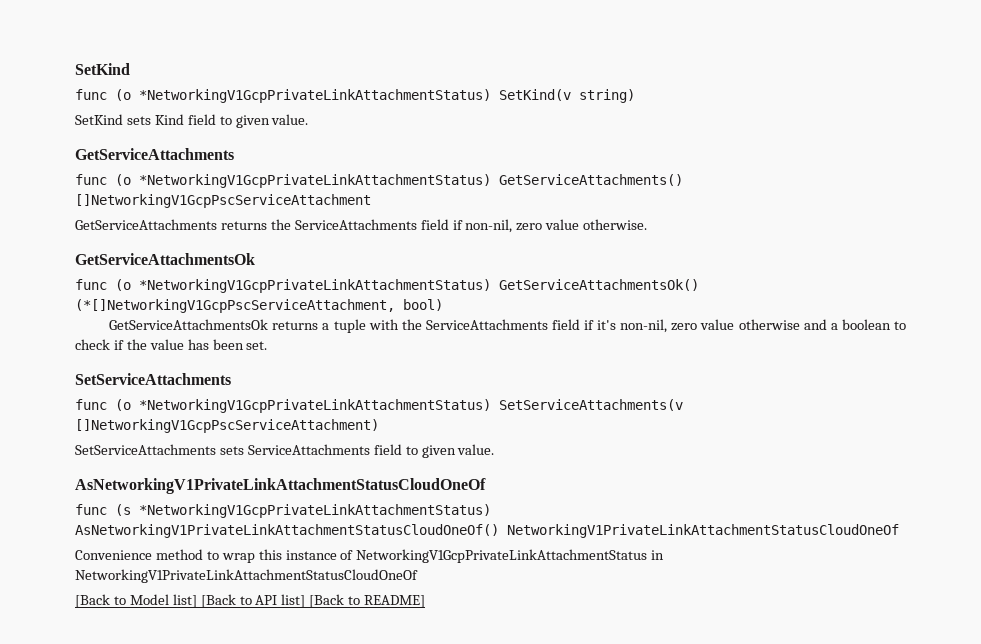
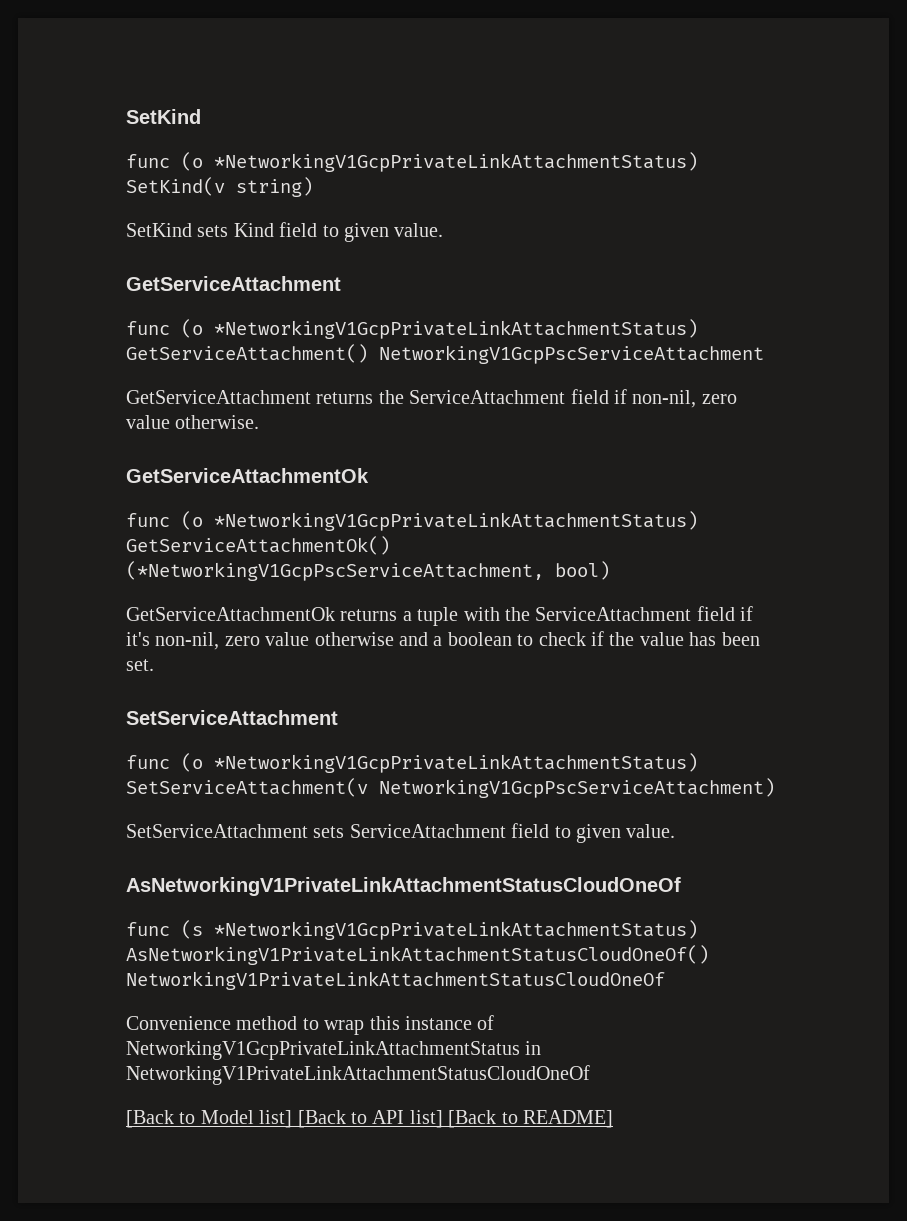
  SetKind sets Kind field to given value.
- GetServiceAttachments
- func (o *NetworkingV1GcpPrivateLinkAttachmentStatus) GetServiceAttachments() []NetworkingV1GcpPscServiceAttachment
- GetServiceAttachments returns the ServiceAttachments field if non-nil, zero value otherwise.
- GetServiceAttachmentsOk
- func (o *NetworkingV1GcpPrivateLinkAttachmentStatus) GetServiceAttachmentsOk() (*[]NetworkingV1GcpPscServiceAttachment, bool)
+ GetServiceAttachment
+ func (o *NetworkingV1GcpPrivateLinkAttachmentStatus) GetServiceAttachment() NetworkingV1GcpPscServiceAttachment
+ GetServiceAttachment returns the ServiceAttachment field if non-nil, zero value otherwise.
+ GetServiceAttachmentOk
+ func (o *NetworkingV1GcpPrivateLinkAttachmentStatus) GetServiceAttachmentOk() (*NetworkingV1GcpPscServiceAttachment, bool)
- GetServiceAttachmentsOk returns a tuple with the ServiceAttachments field if it's non-nil, zero value otherwise and a boolean to check if the value has been set.
- SetServiceAttachments
- func (o *NetworkingV1GcpPrivateLinkAttachmentStatus) SetServiceAttachments(v []NetworkingV1GcpPscServiceAttachment)
- SetServiceAttachments sets ServiceAttachments field to given value.
+ GetServiceAttachmentOk returns a tuple with the ServiceAttachment field if it's non-nil, zero value otherwise and a boolean to check if the value has been set.
+ SetServiceAttachment
+ func (o *NetworkingV1GcpPrivateLinkAttachmentStatus) SetServiceAttachment(v NetworkingV1GcpPscServiceAttachment)
+ SetServiceAttachment sets ServiceAttachment field to given value.

